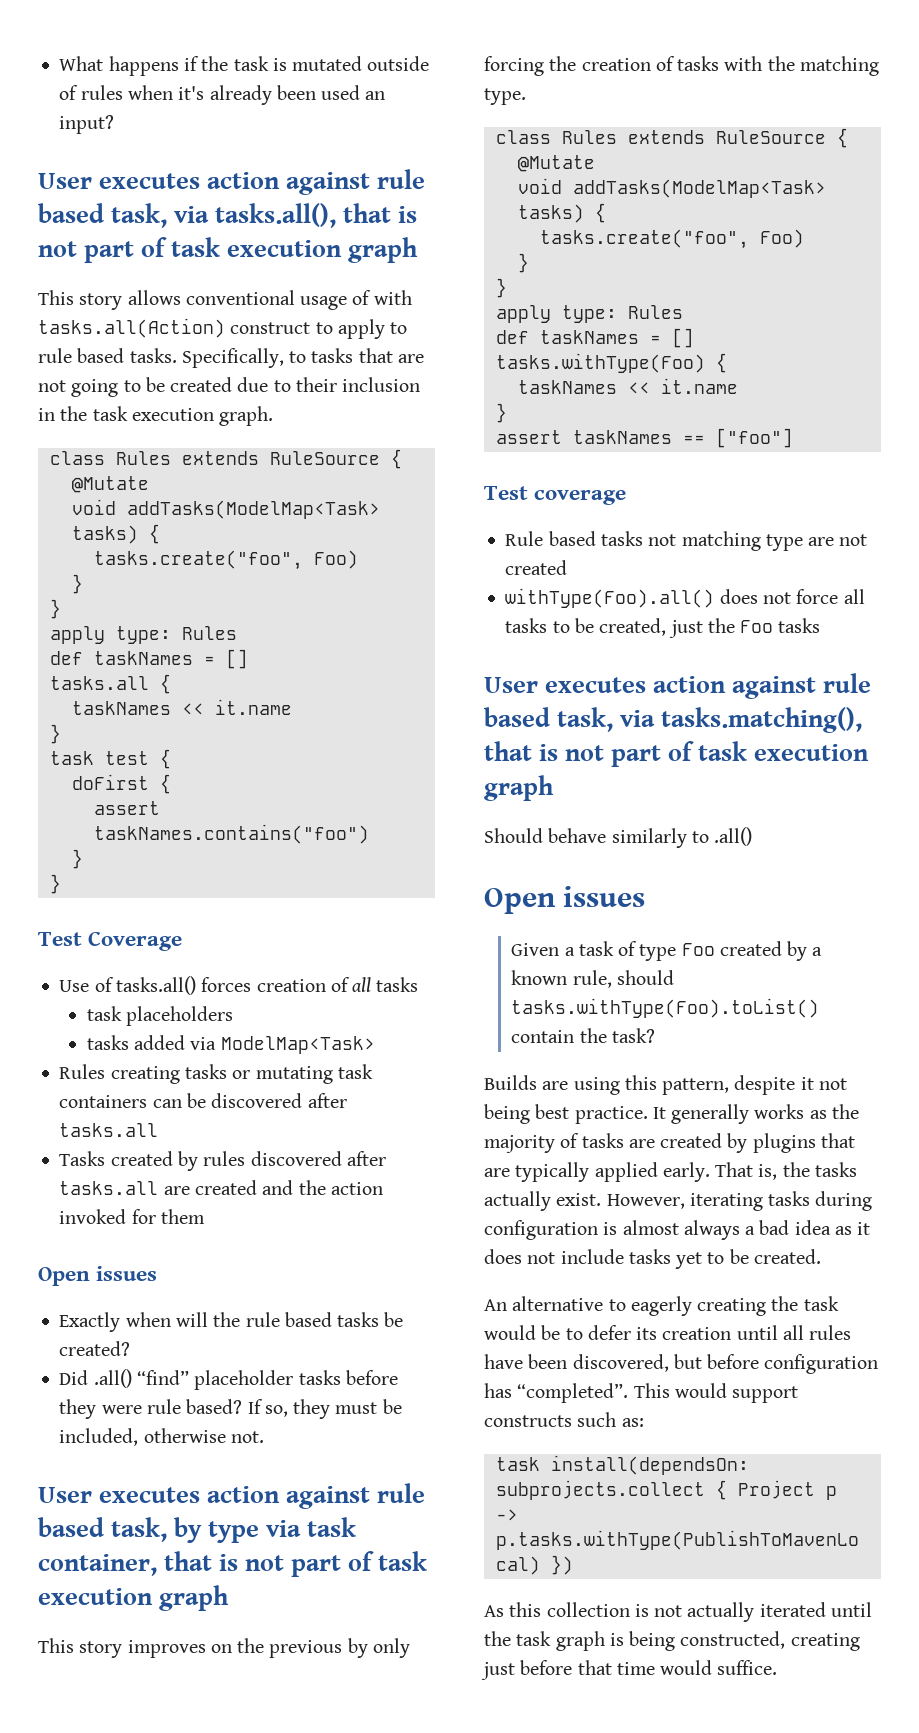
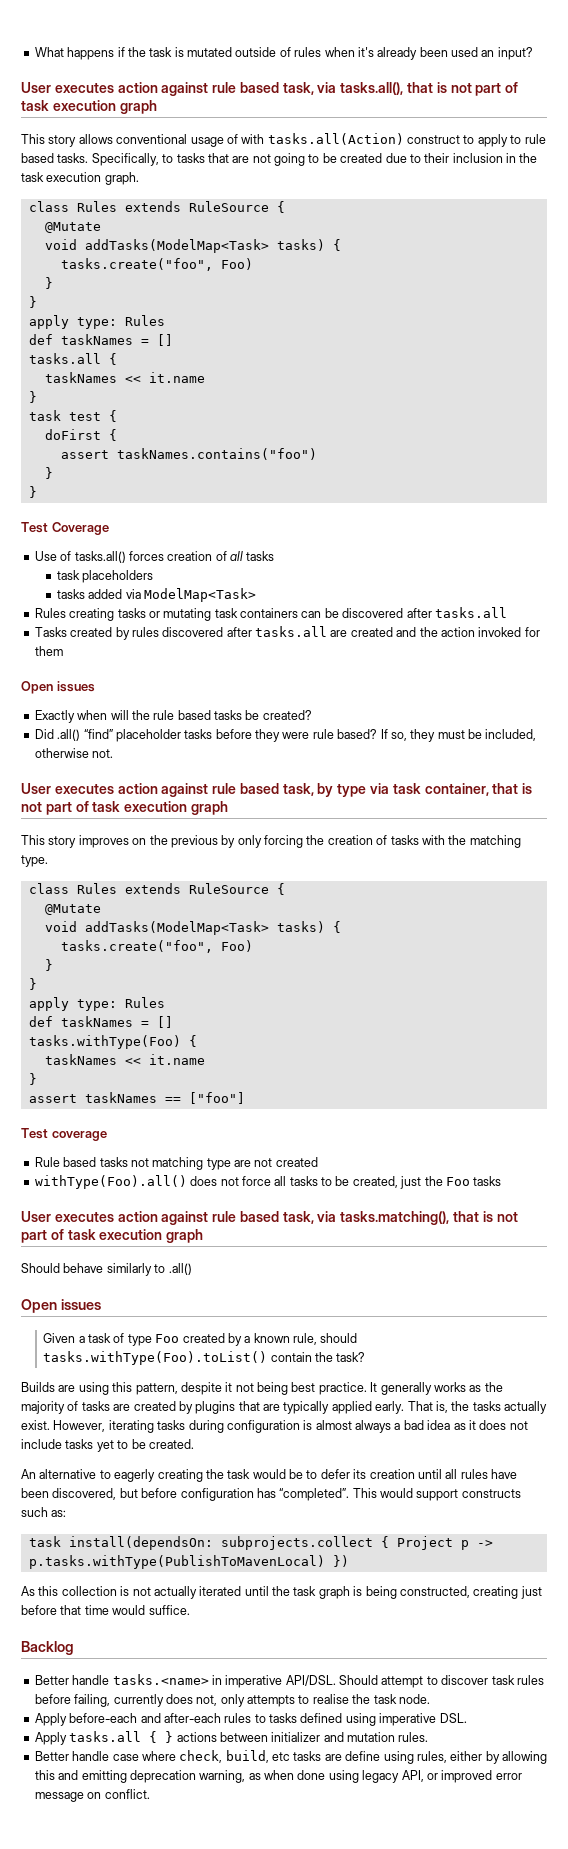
+ Backlog
+ Better handle tasks.<name> in imperative API/DSL. Should attempt to discover task rules before failing, currently does not, only attempts to realise the task node.
+ Apply before-each and after-each rules to tasks defined using imperative DSL.
+ Apply tasks.all { } actions between initializer and mutation rules.
+ Better handle case where check, build, etc tasks are define using rules, either by allowing this and emitting deprecation warning, as when done using legacy API, or improved error message on conflict.

